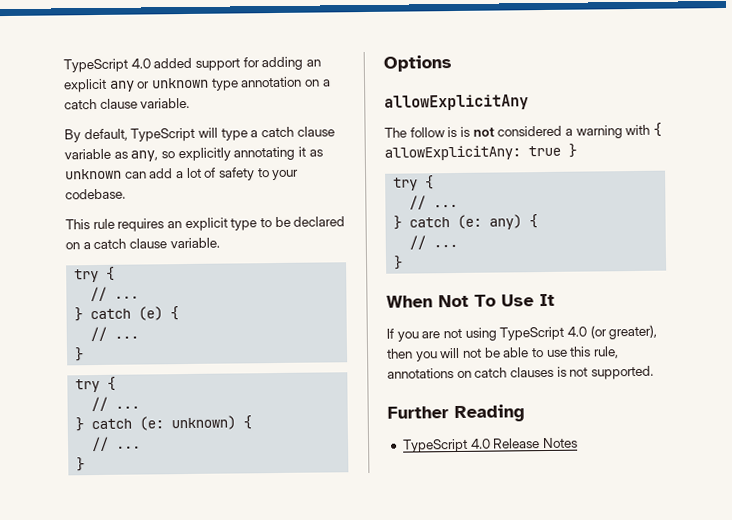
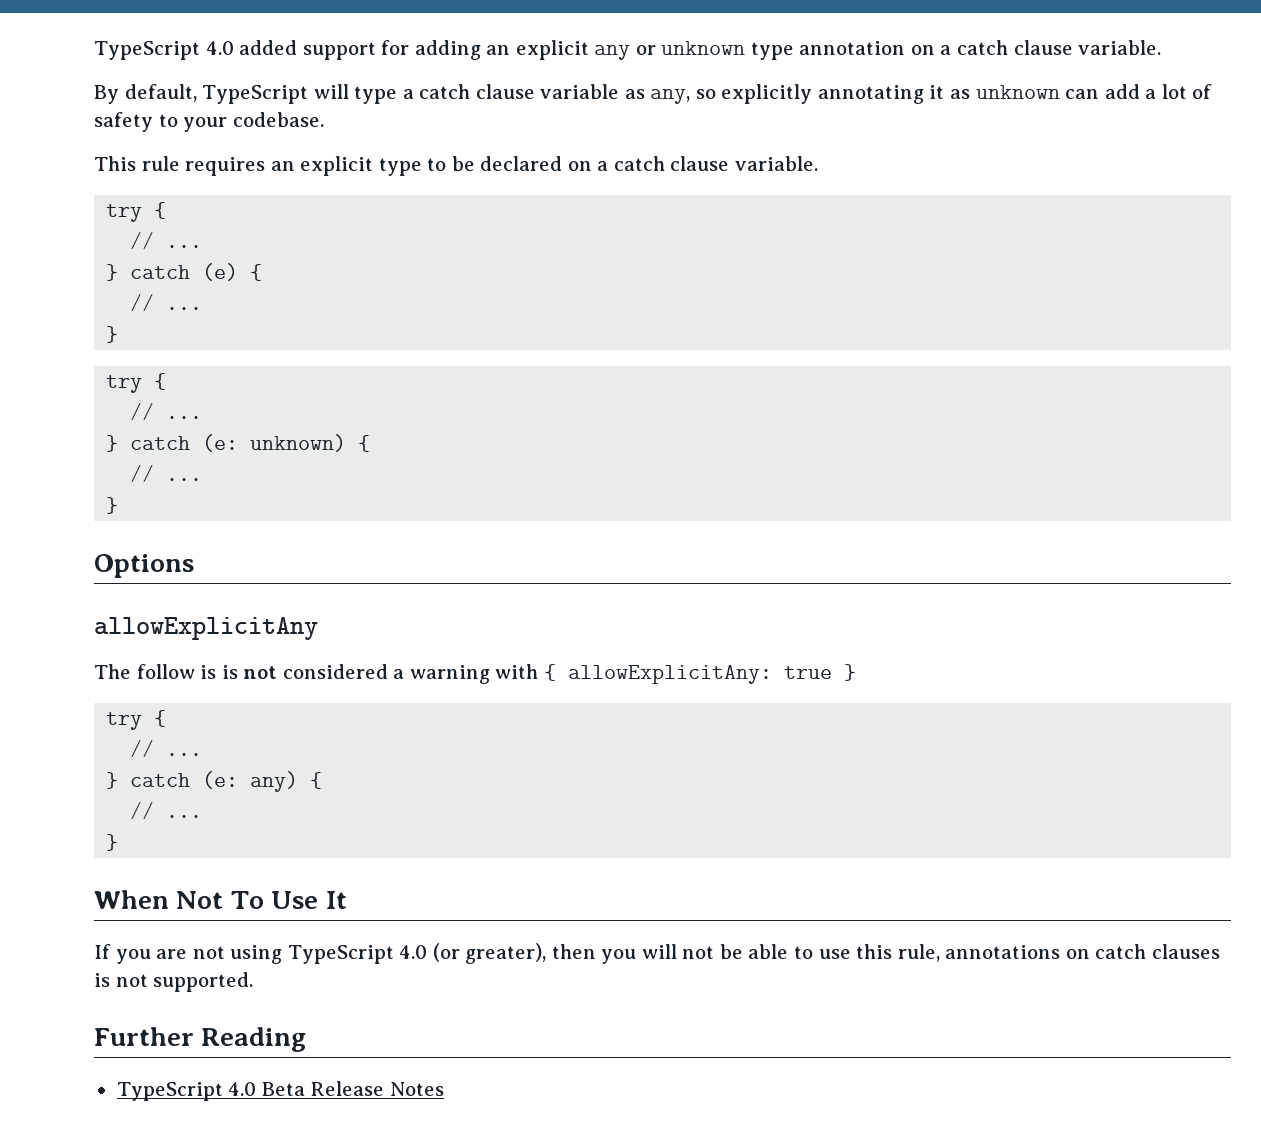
- TypeScript 4.0 Release Notes
+ TypeScript 4.0 Beta Release Notes

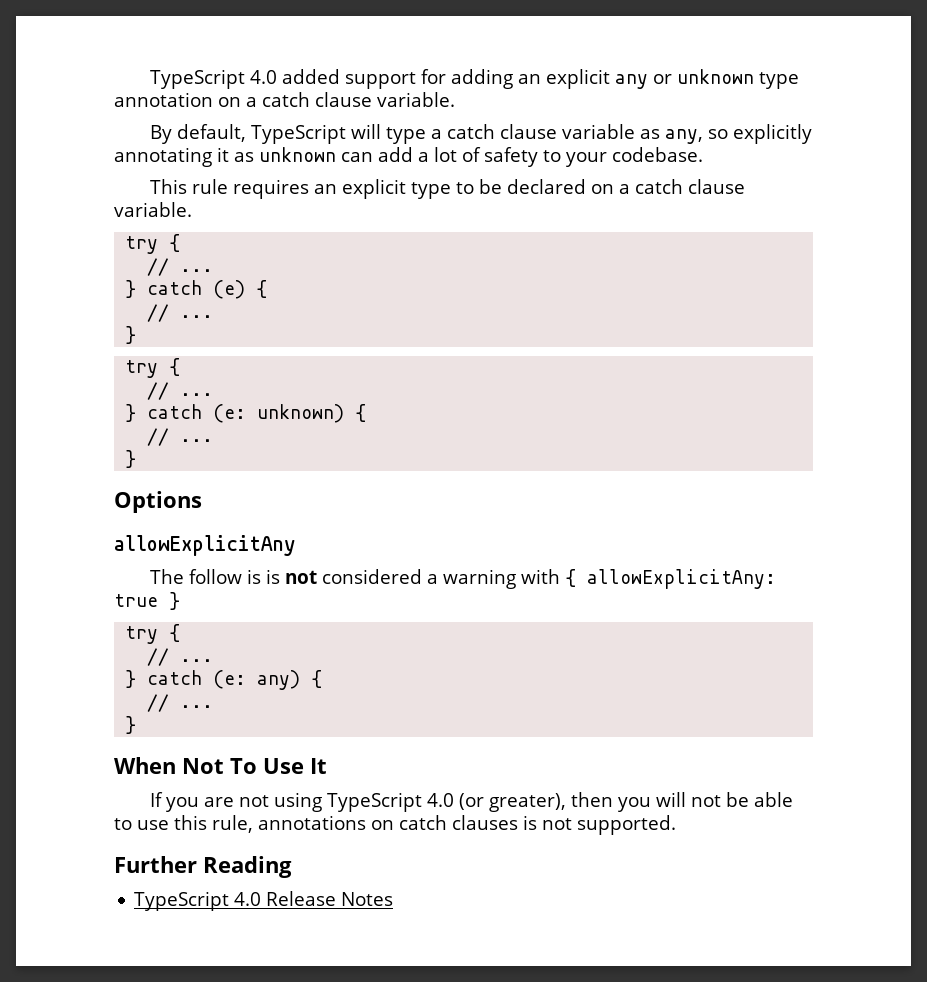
- TypeScript 4.0 Beta Release Notes
+ TypeScript 4.0 Release Notes

